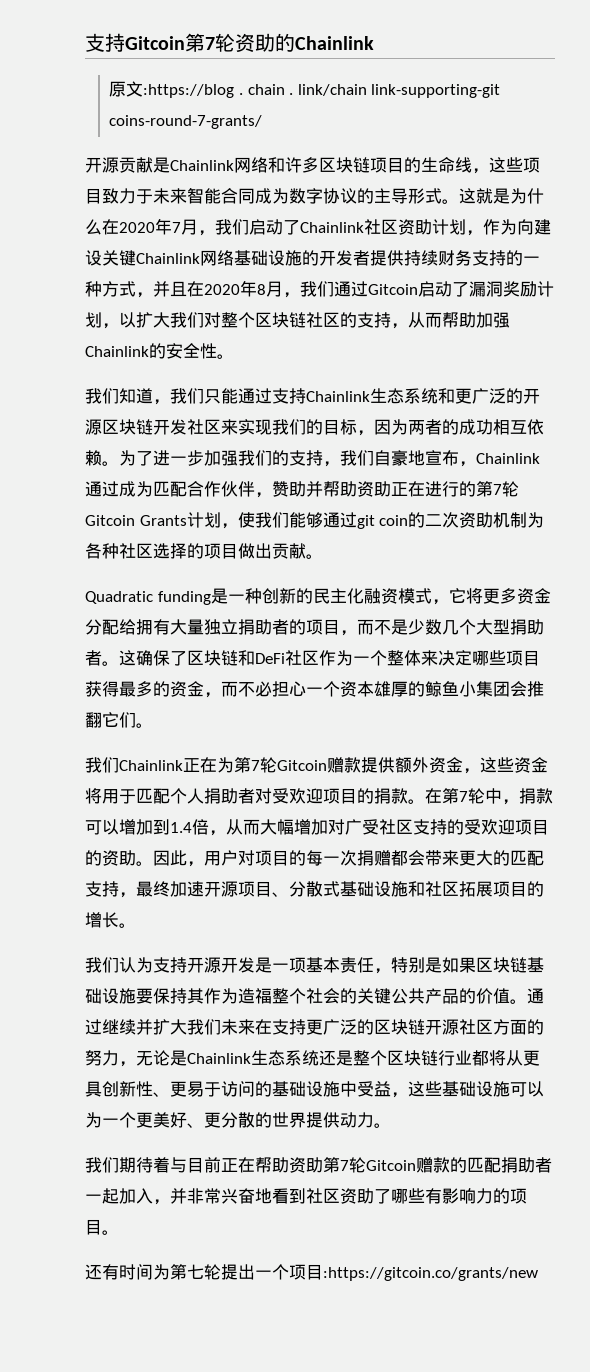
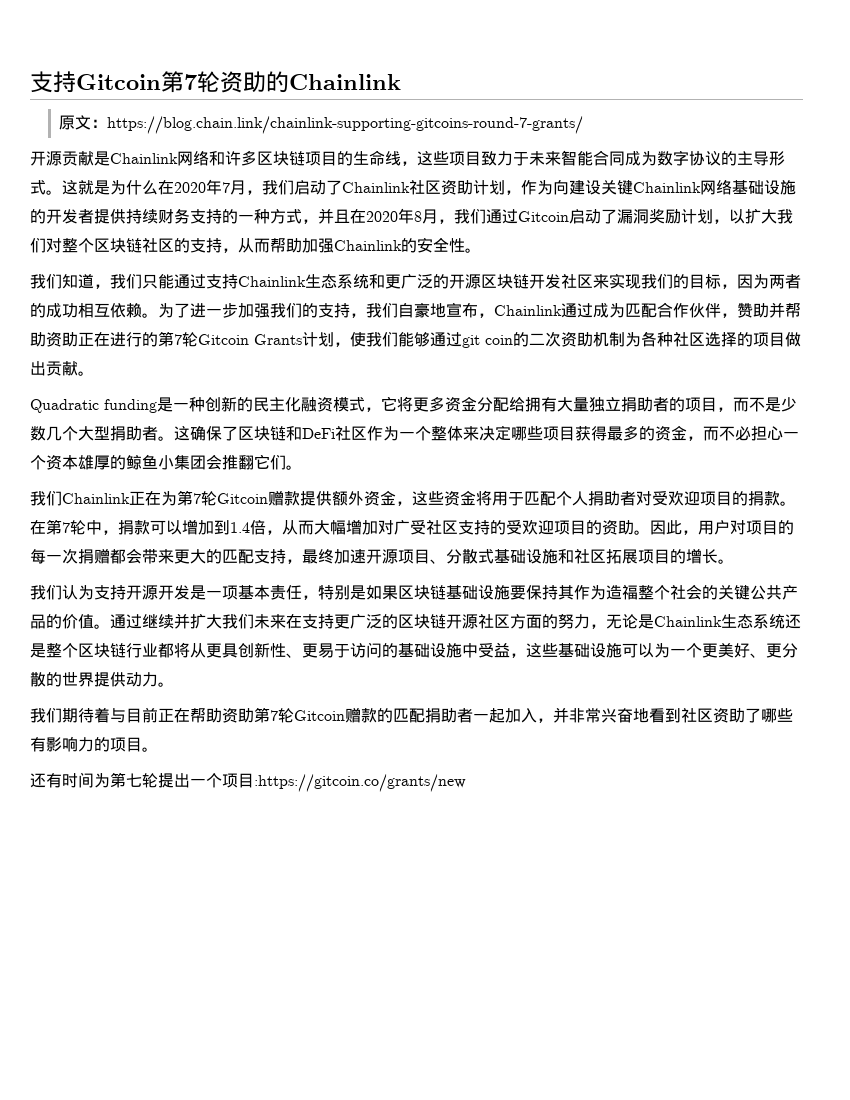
- 原文:https://blog . chain . link/chain link-supporting-git coins-round-7-grants/
+ 原文：https://blog.chain.link/chainlink-supporting-gitcoins-round-7-grants/

